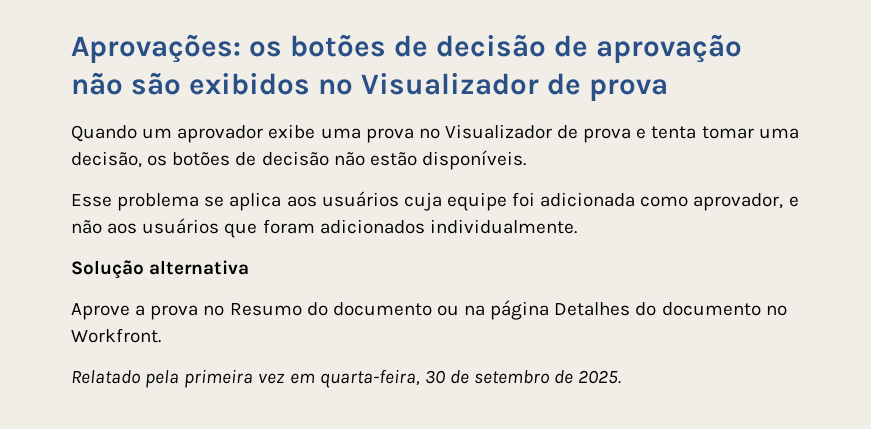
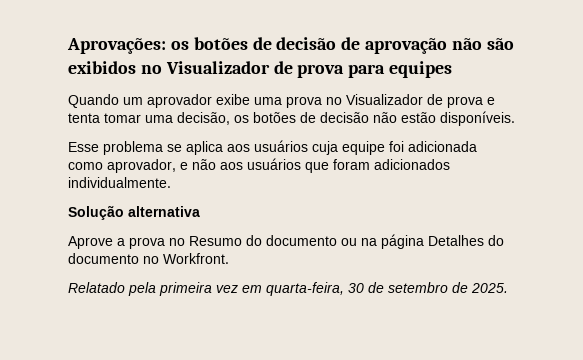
- Aprovações: os botões de decisão de aprovação não são exibidos no Visualizador de prova
+ Aprovações: os botões de decisão de aprovação não são exibidos no Visualizador de prova para equipes

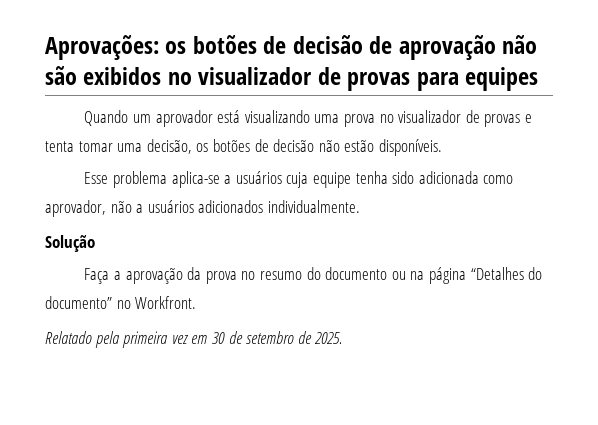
- Aprovações: os botões de decisão de aprovação não são exibidos no Visualizador de prova para equipes
+ Aprovações: os botões de decisão de aprovação não são exibidos no visualizador de provas para equipes
- Quando um aprovador exibe uma prova no Visualizador de prova e tenta tomar uma decisão, os botões de decisão não estão disponíveis.
+ Quando um aprovador está visualizando uma prova no visualizador de provas e tenta tomar uma decisão, os botões de decisão não estão disponíveis.
- Esse problema se aplica aos usuários cuja equipe foi adicionada como aprovador, e não aos usuários que foram adicionados individualmente.
+ Esse problema aplica-se a usuários cuja equipe tenha sido adicionada como aprovador, não a usuários adicionados individualmente.
- Solução alternativa
- Aprove a prova no Resumo do documento ou na página Detalhes do documento no Workfront.
+ Solução
+ Faça a aprovação da prova no resumo do documento ou na página “Detalhes do documento” no Workfront.
- Relatado pela primeira vez em quarta-feira, 30 de setembro de 2025.
+ Relatado pela primeira vez em 30 de setembro de 2025.

